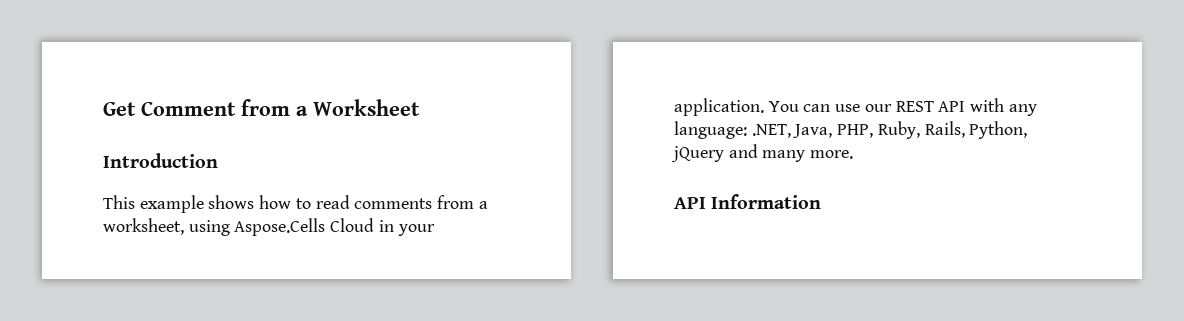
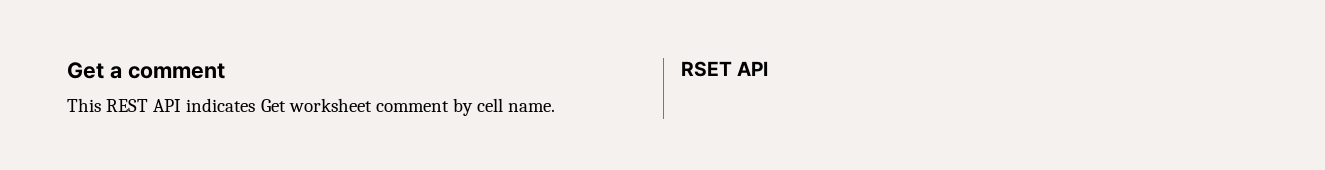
- Get Comment from a Worksheet
- Introduction
- This example shows how to read comments from a worksheet, using Aspose.Cells Cloud in your application. You can use our REST API with any language: .NET, Java, PHP, Ruby, Rails, Python, jQuery and many more.
- API Information
+ Get a comment
+ This REST API indicates Get worksheet comment by cell name.
+ RSET API

